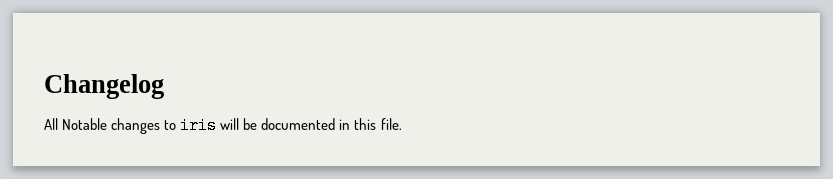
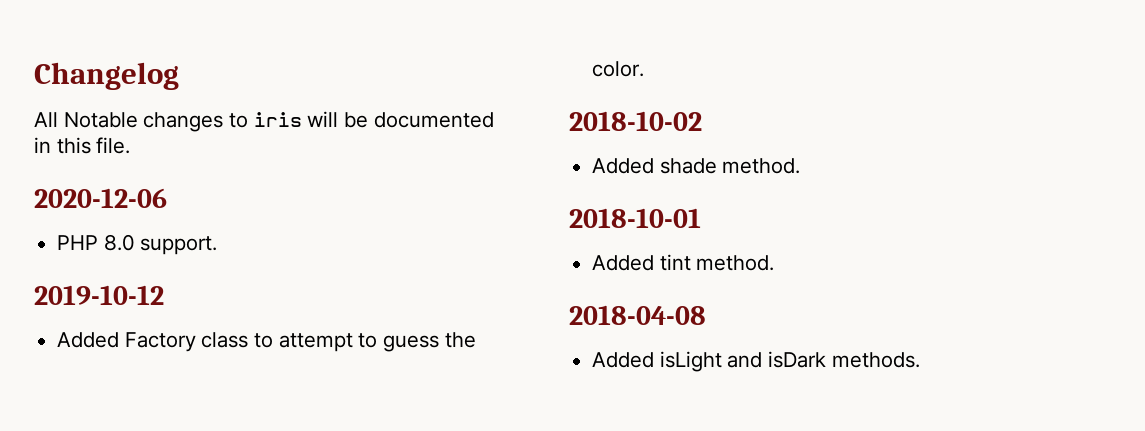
+ 2020-12-06
+ PHP 8.0 support.
+ 2019-10-12
+ Added Factory class to attempt to guess the color.
+ 2018-10-02
+ Added shade method.
+ 2018-10-01
+ Added tint method.
+ 2018-04-08
+ Added isLight and isDark methods.

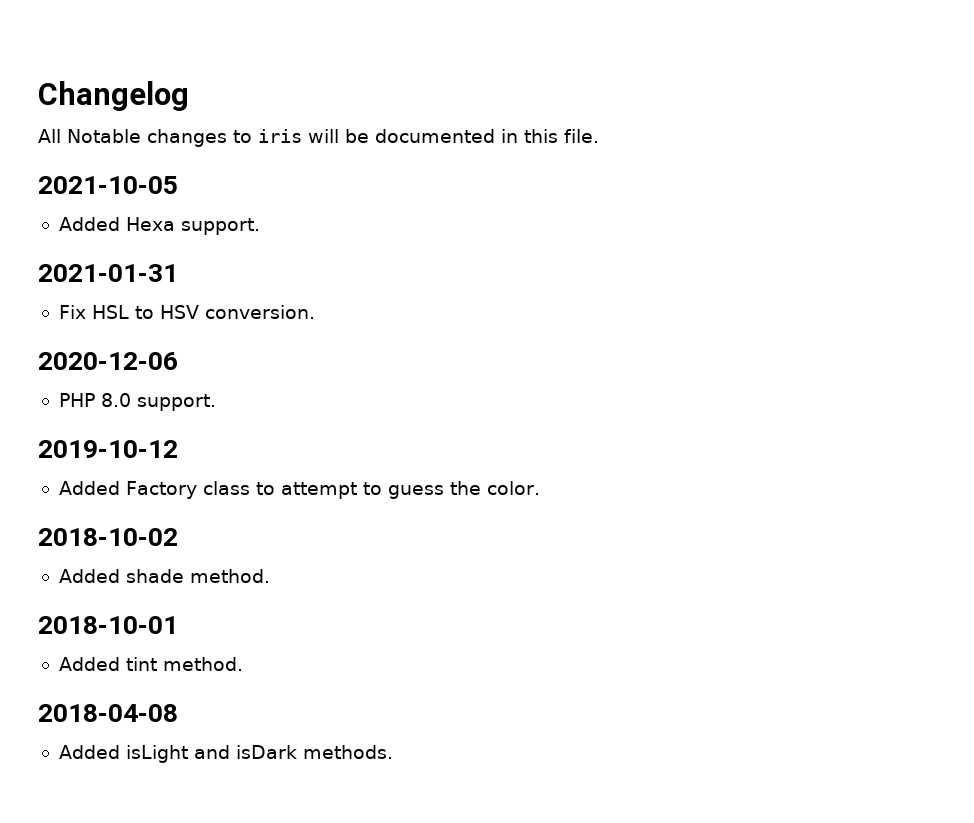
+ 2021-10-05
+ Added Hexa support.
+ 2021-01-31
+ Fix HSL to HSV conversion.

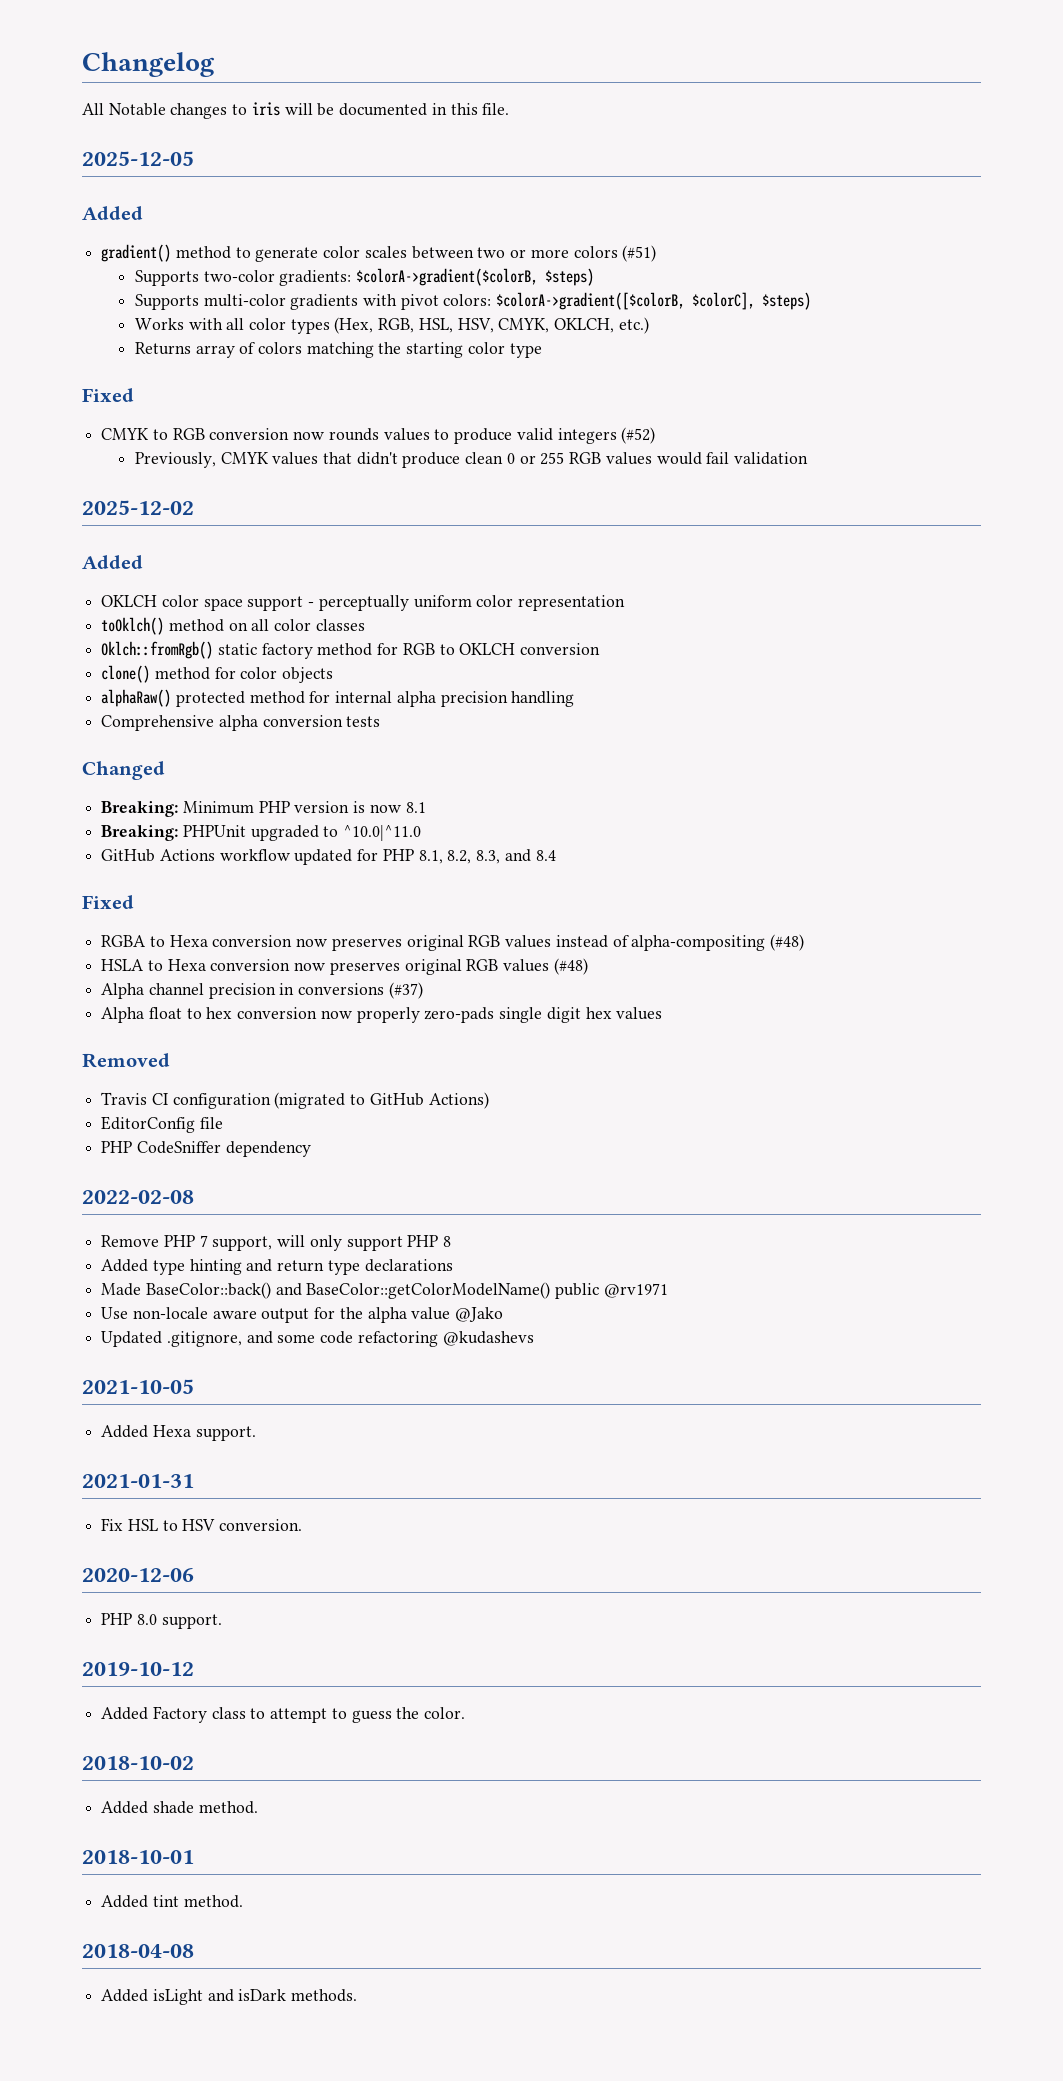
+ 2025-12-05
+ Added
+ gradient() method to generate color scales between two or more colors (#51)
+ Supports two-color gradients: $colorA->gradient($colorB, $steps)
+ Supports multi-color gradients with pivot colors: $colorA->gradient([$colorB, $colorC], $steps)
+ Works with all color types (Hex, RGB, HSL, HSV, CMYK, OKLCH, etc.)
+ Returns array of colors matching the starting color type
+ Fixed
+ CMYK to RGB conversion now rounds values to produce valid integers (#52)
+ Previously, CMYK values that didn't produce clean 0 or 255 RGB values would fail validation
+ 2025-12-02
+ Added
+ OKLCH color space support - perceptually uniform color representation
+ toOklch() method on all color classes
+ Oklch::fromRgb() static factory method for RGB to OKLCH conversion
+ clone() method for color objects
+ alphaRaw() protected method for internal alpha precision handling
+ Comprehensive alpha conversion tests
+ Changed
+ Breaking: Minimum PHP version is now 8.1
+ Breaking: PHPUnit upgraded to ^10.0|^11.0
+ GitHub Actions workflow updated for PHP 8.1, 8.2, 8.3, and 8.4
+ Fixed
+ RGBA to Hexa conversion now preserves original RGB values instead of alpha-compositing (#48)
+ HSLA to Hexa conversion now preserves original RGB values (#48)
+ Alpha channel precision in conversions (#37)
+ Alpha float to hex conversion now properly zero-pads single digit hex values
+ Removed
+ Travis CI configuration (migrated to GitHub Actions)
+ EditorConfig file
+ PHP CodeSniffer dependency
+ 2022-02-08
+ Remove PHP 7 support, will only support PHP 8
+ Added type hinting and return type declarations
+ Made BaseColor::back() and BaseColor::getColorModelName() public @rv1971
+ Use non-locale aware output for the alpha value @Jako
+ Updated .gitignore, and some code refactoring @kudashevs

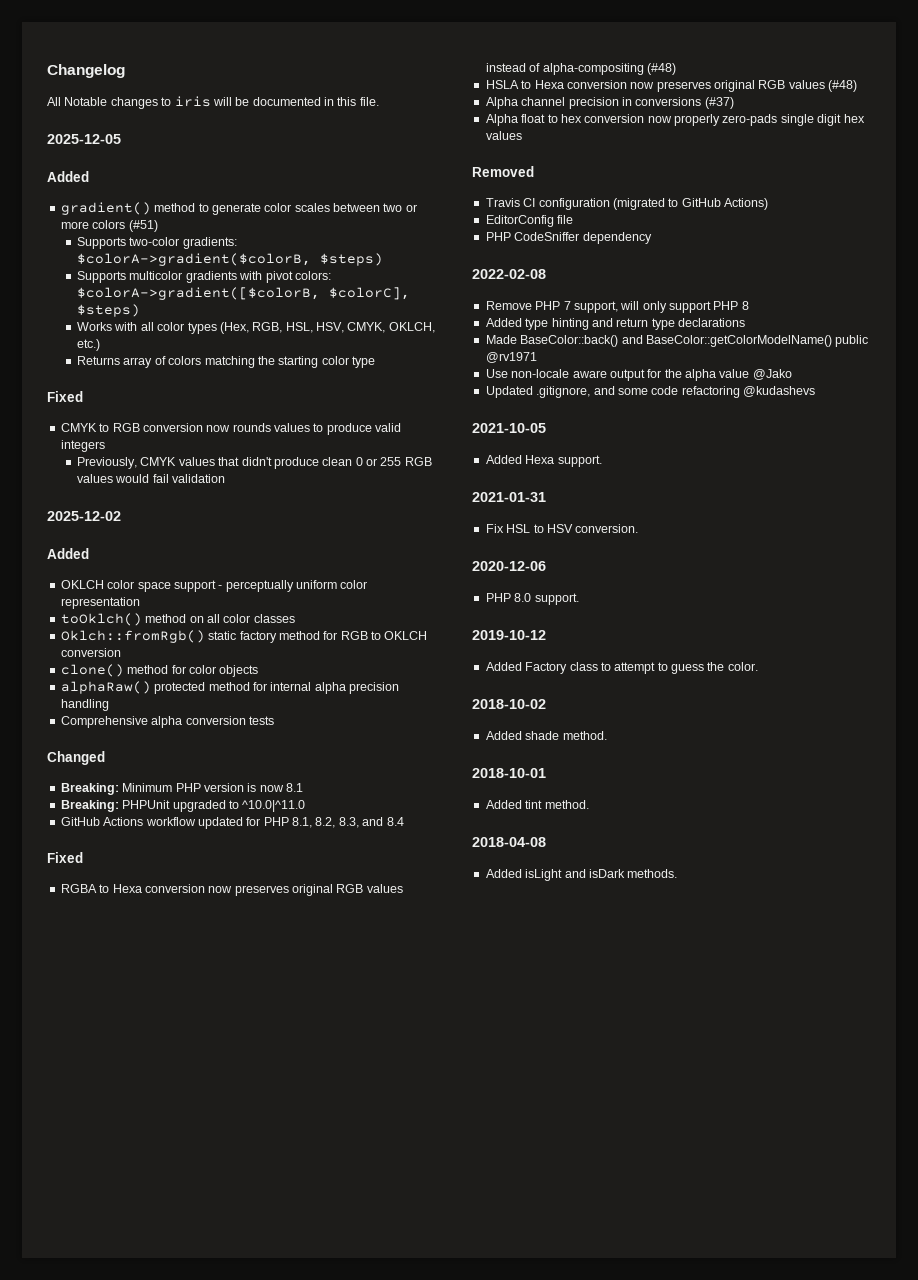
- Supports multi-color gradients with pivot colors: $colorA->gradient([$colorB, $colorC], $steps)
+ Supports multicolor gradients with pivot colors: $colorA->gradient([$colorB, $colorC], $steps)
- CMYK to RGB conversion now rounds values to produce valid integers (#52)
+ CMYK to RGB conversion now rounds values to produce valid integers

